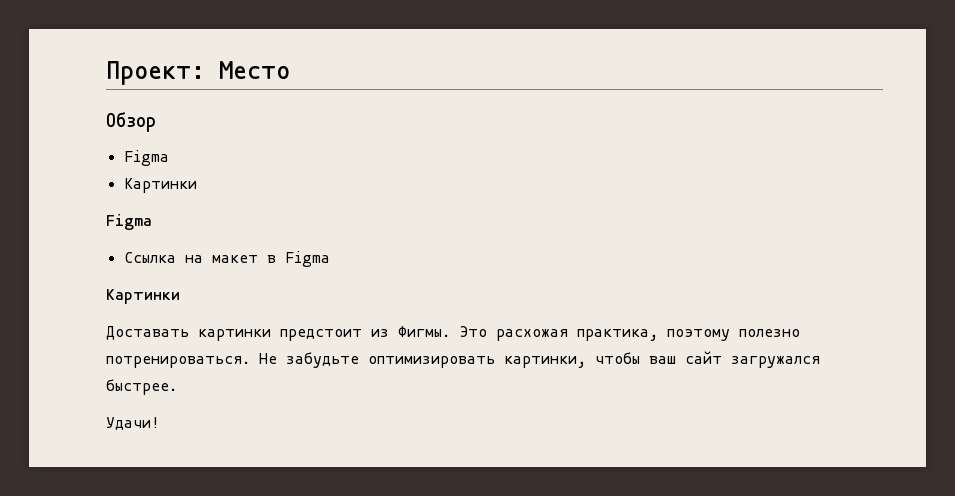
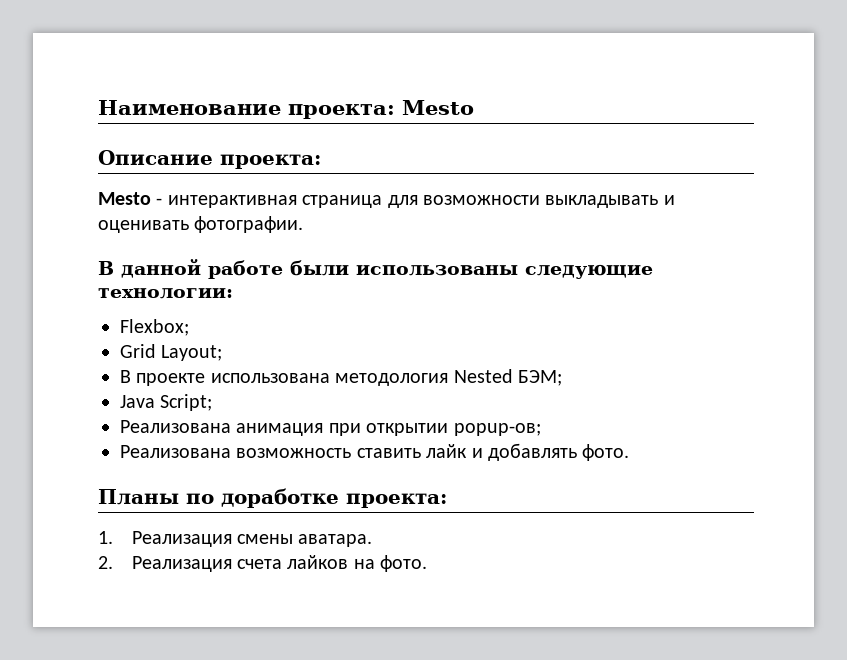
- Проект: Место
- Обзор
- Figma
- Картинки
- Figma
- Ссылка на макет в Figma
- Картинки
- Доставать картинки предстоит из Фигмы. Это расхожая практика, поэтому полезно потренироваться. Не забудьте оптимизировать картинки, чтобы ваш сайт загружался быстрее.
- Удачи!
+ Наименование проекта: Mesto
+ Описание проекта:
+ Mesto - интерактивная страница для возможности выкладывать и оценивать фотографии.
+ В данной работе были использованы следующие технологии:
+ Flexbox;
+ Grid Layout;
+ В проекте использована методология Nested БЭМ;
+ Java Script;
+ Реализована анимация при открытии popup-ов;
+ Реализована возможность ставить лайк и добавлять фото.
+ Планы по доработке проекта:
+ 1. Реализация смены аватара.
+ 2. Реализация счета лайков на фото.

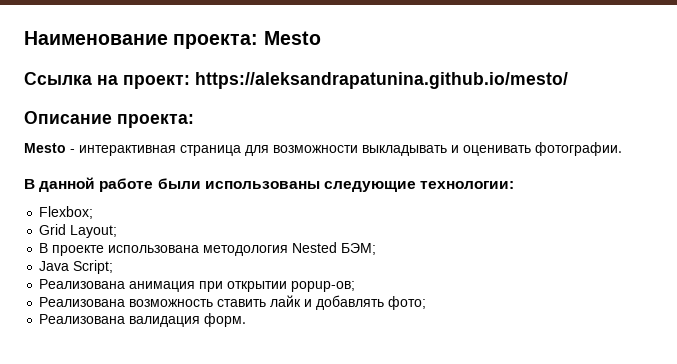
+ Ссылка на проект: https://aleksandrapatunina.github.io/mesto/
- Реализована возможность ставить лайк и добавлять фото.
- Планы по доработке проекта:
- 1. Реализация смены аватара.
- 2. Реализация счета лайков на фото.
+ Реализована возможность ставить лайк и добавлять фото;
+ Реализована валидация форм.

